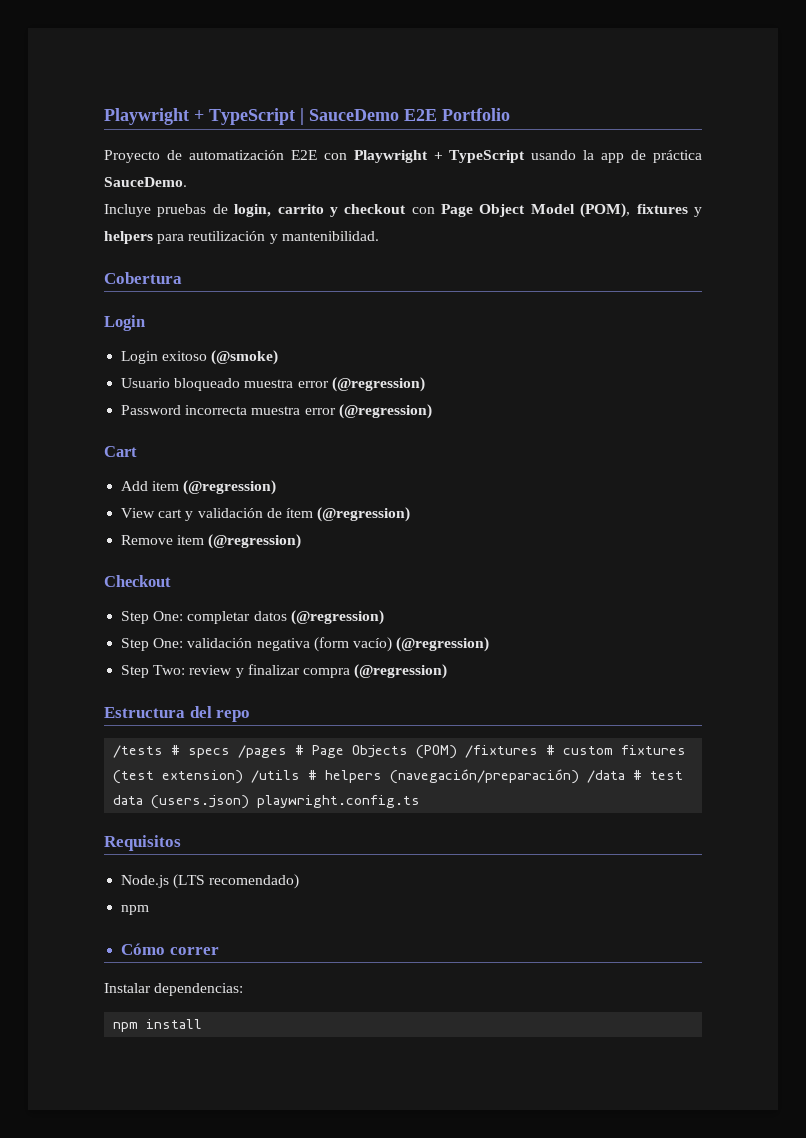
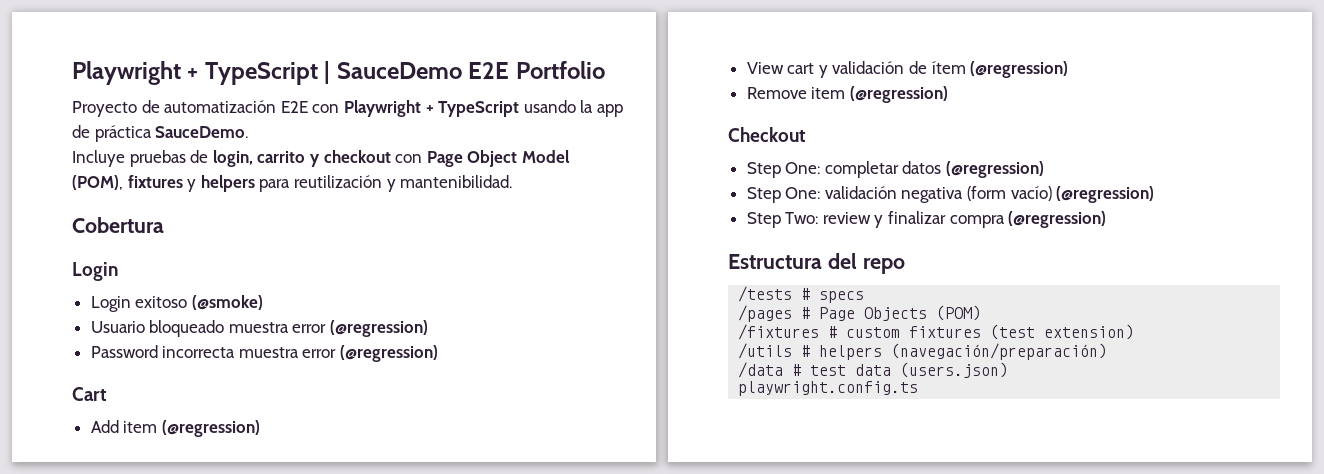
- /tests # specs /pages # Page Objects (POM) /fixtures # custom fixtures (test extension) /utils # helpers (navegación/preparación) /data # test data (users.json) playwright.config.ts
+ /tests # specs
+ /pages # Page Objects (POM)
+ /fixtures # custom fixtures (test extension)
+ /utils # helpers (navegación/preparación)
+ /data # test data (users.json)
+ playwright.config.ts
- Requisitos
- Node.js (LTS recomendado)
- npm
- Cómo correr
- Instalar dependencias:
- npm install

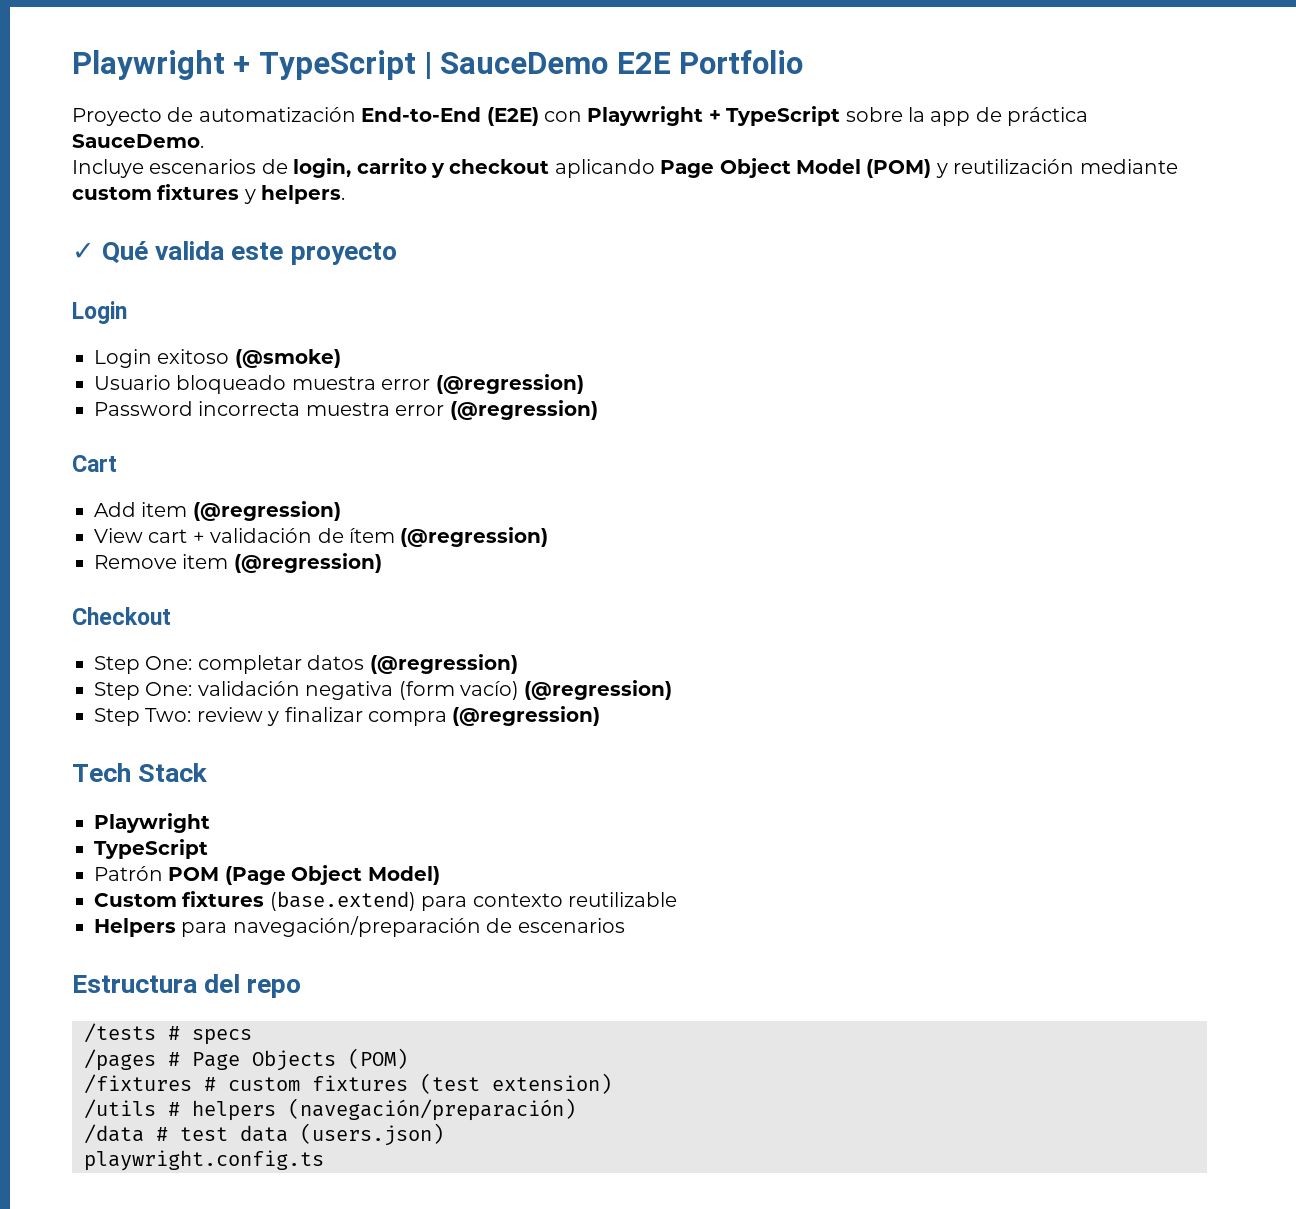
- Proyecto de automatización E2E con Playwright + TypeScript usando la app de práctica SauceDemo.
+ Proyecto de automatización End-to-End (E2E) con Playwright + TypeScript sobre la app de práctica SauceDemo.
- Incluye pruebas de login, carrito y checkout con Page Object Model (POM), fixtures y helpers para reutilización y mantenibilidad.
- Cobertura
+ Incluye escenarios de login, carrito y checkout aplicando Page Object Model (POM) y reutilización mediante custom fixtures y helpers.
+ ✓ Qué valida este proyecto
- View cart y validación de ítem (@regression)
+ View cart + validación de ítem (@regression)
+ Tech Stack
+ Playwright
+ TypeScript
+ Patrón POM (Page Object Model)
+ Custom fixtures (base.extend) para contexto reutilizable
+ Helpers para navegación/preparación de escenarios

